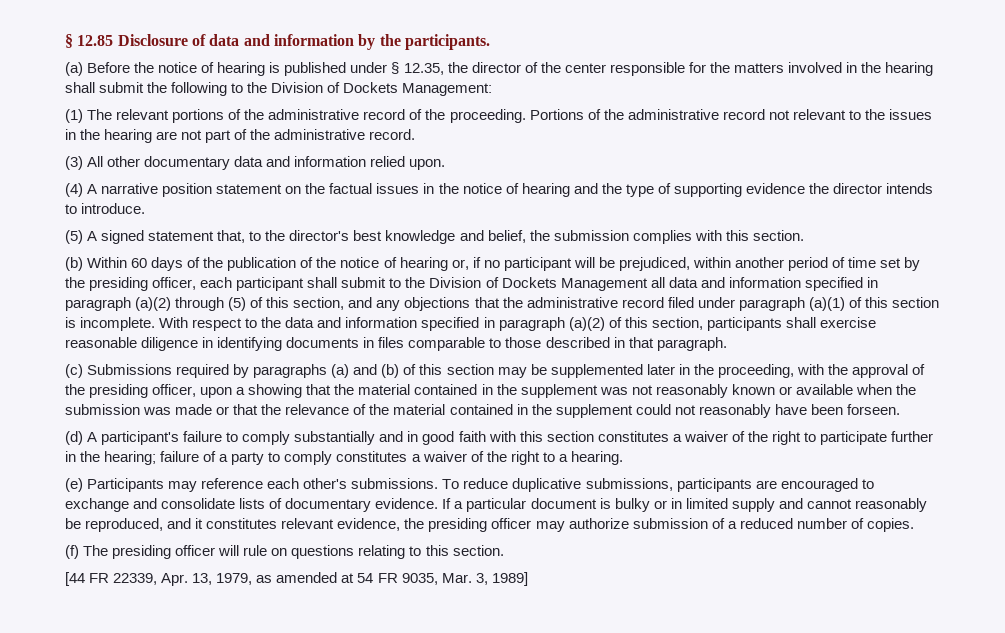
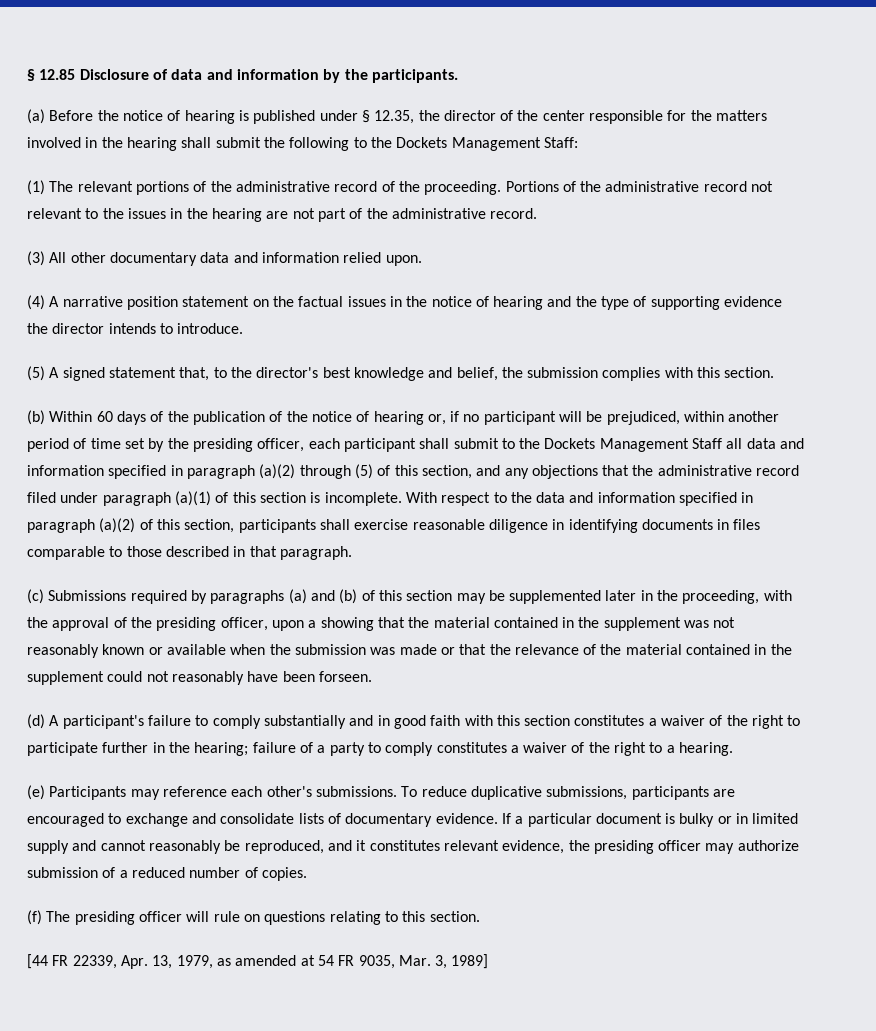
- (a) Before the notice of hearing is published under § 12.35, the director of the center responsible for the matters involved in the hearing shall submit the following to the Division of Dockets Management:
+ (a) Before the notice of hearing is published under § 12.35, the director of the center responsible for the matters involved in the hearing shall submit the following to the Dockets Management Staff:
- (b) Within 60 days of the publication of the notice of hearing or, if no participant will be prejudiced, within another period of time set by the presiding officer, each participant shall submit to the Division of Dockets Management all data and information specified in paragraph (a)(2) through (5) of this section, and any objections that the administrative record filed under paragraph (a)(1) of this section is incomplete.
+ (b) Within 60 days of the publication of the notice of hearing or, if no participant will be prejudiced, within another period of time set by the presiding officer, each participant shall submit to the Dockets Management Staff all data and information specified in paragraph (a)(2) through (5) of this section, and any objections that the administrative record filed under paragraph (a)(1) of this section is incomplete.

